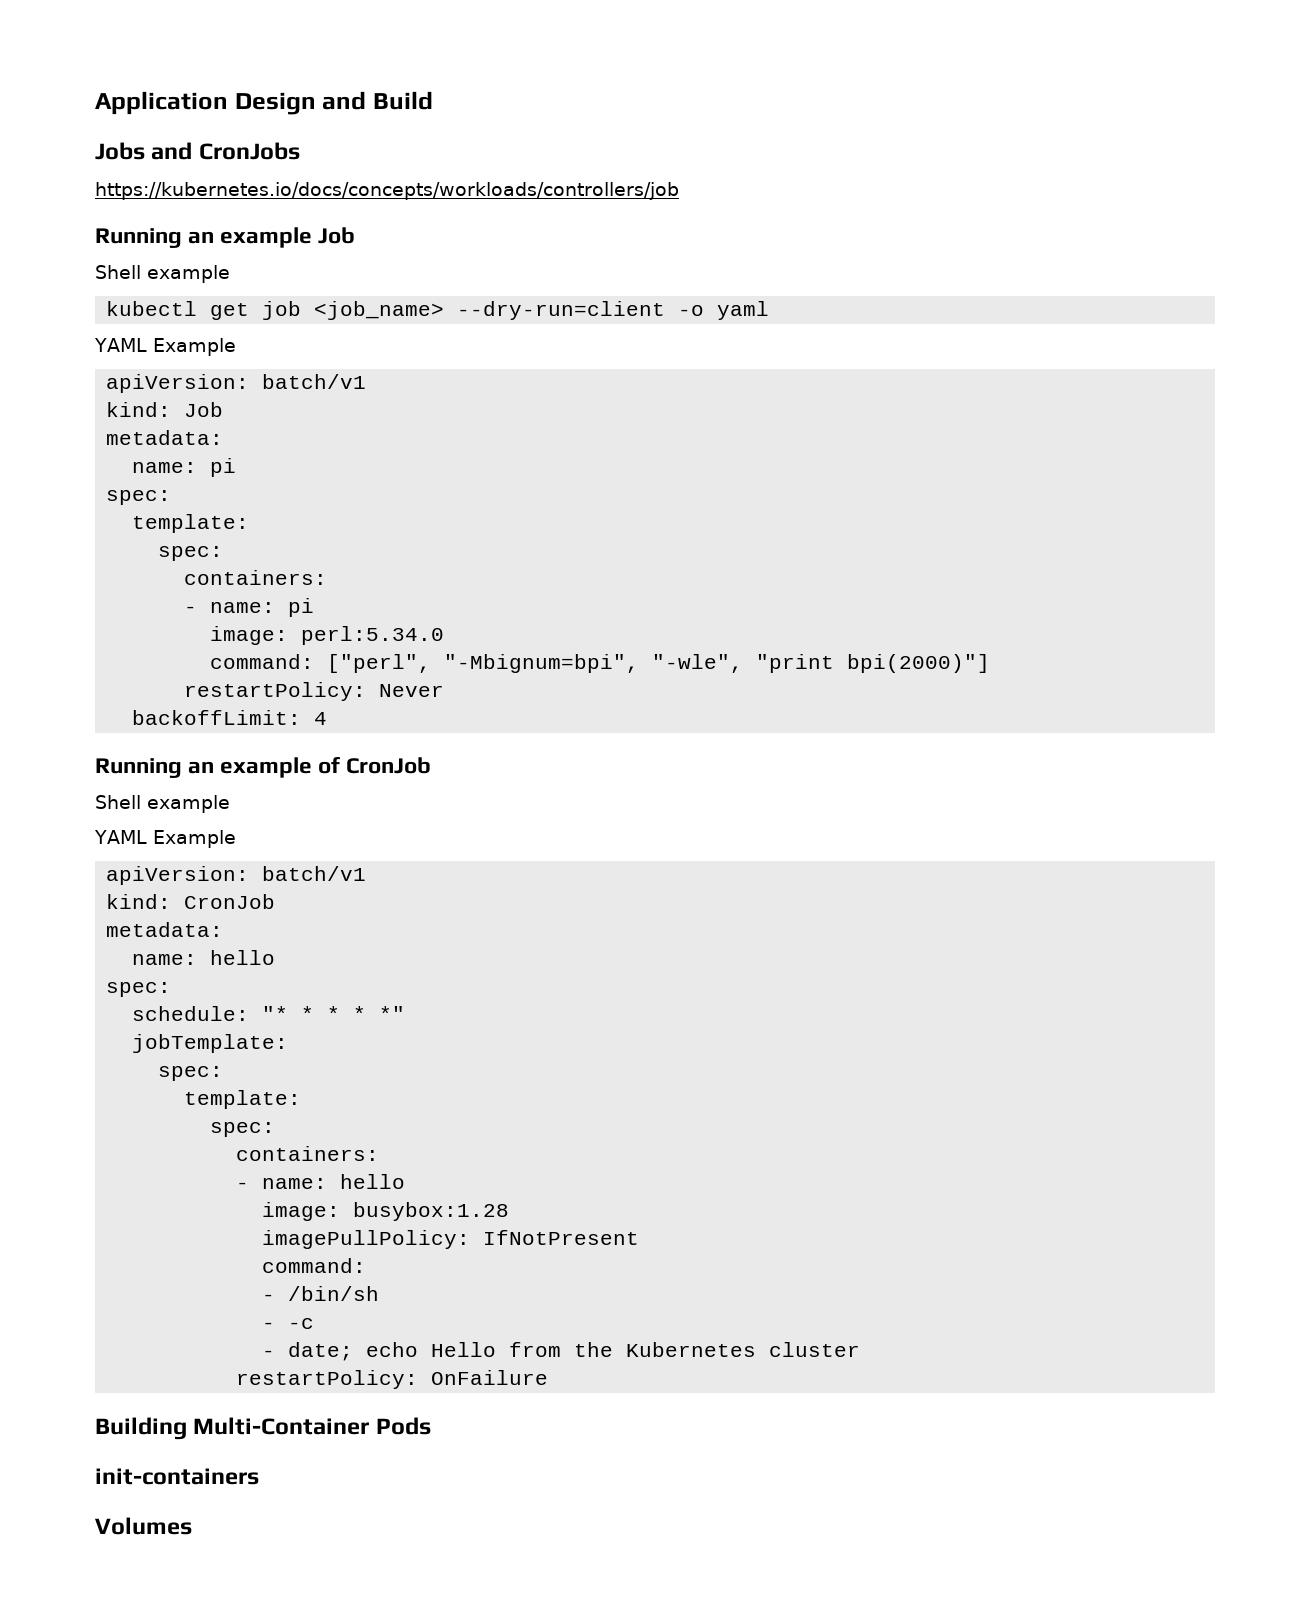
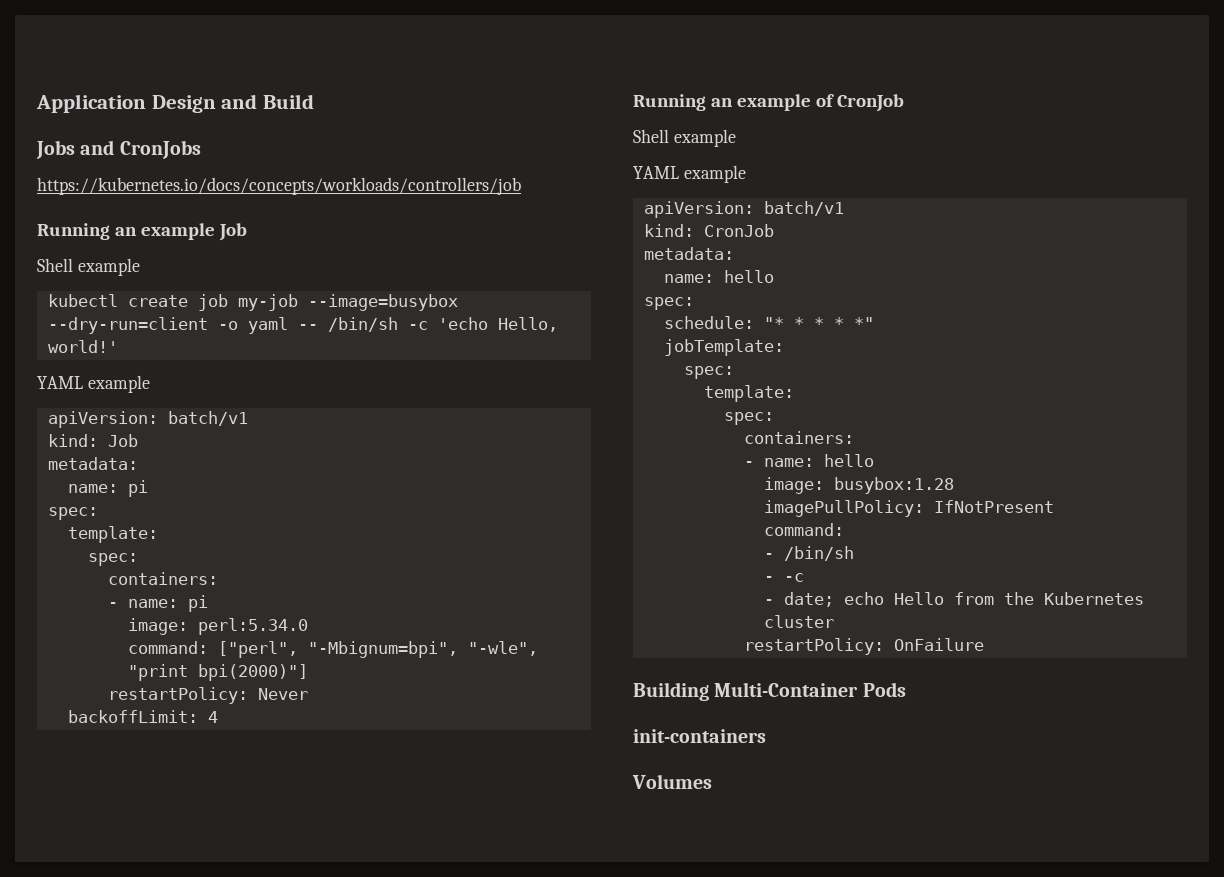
- kubectl get job <job_name> --dry-run=client -o yaml
- YAML Example
+ kubectl create job my-job --image=busybox --dry-run=client -o yaml -- /bin/sh -c 'echo Hello, world!'
+ YAML example
  Running an example of CronJob
  Shell example
- YAML Example
+ YAML example

